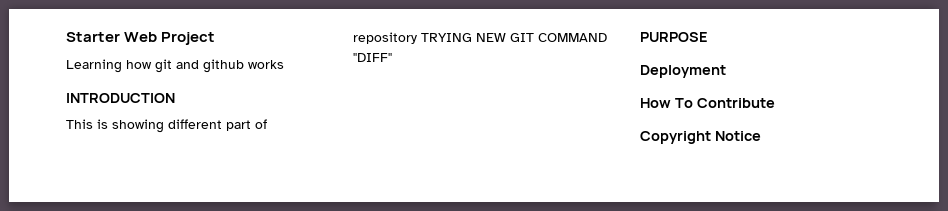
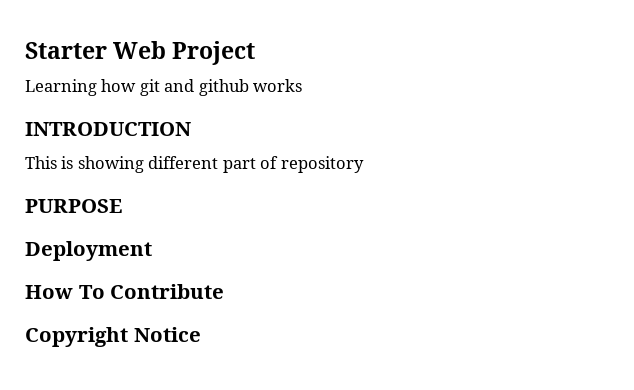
- This is showing different part of repository TRYING NEW GIT COMMAND "DIFF"
+ This is showing different part of repository

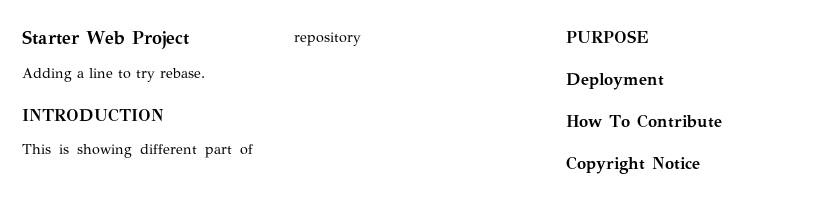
- Learning how git and github works
+ Adding a line to try rebase.

